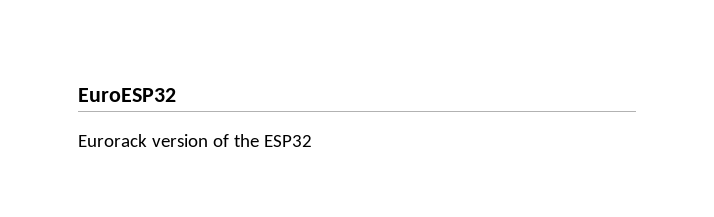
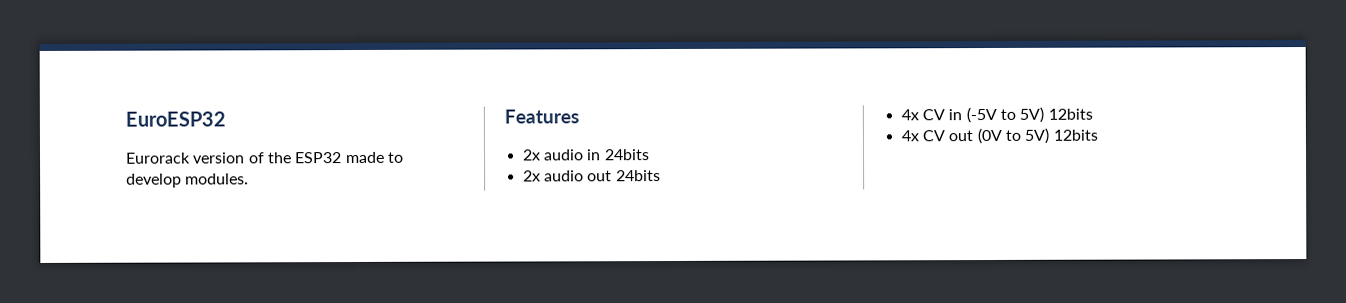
- Eurorack version of the ESP32
+ Eurorack version of the ESP32 made to develop modules.
+ Features
+ 2x audio in 24bits
+ 2x audio out 24bits
+ 4x CV in (-5V to 5V) 12bits
+ 4x CV out (0V to 5V) 12bits

